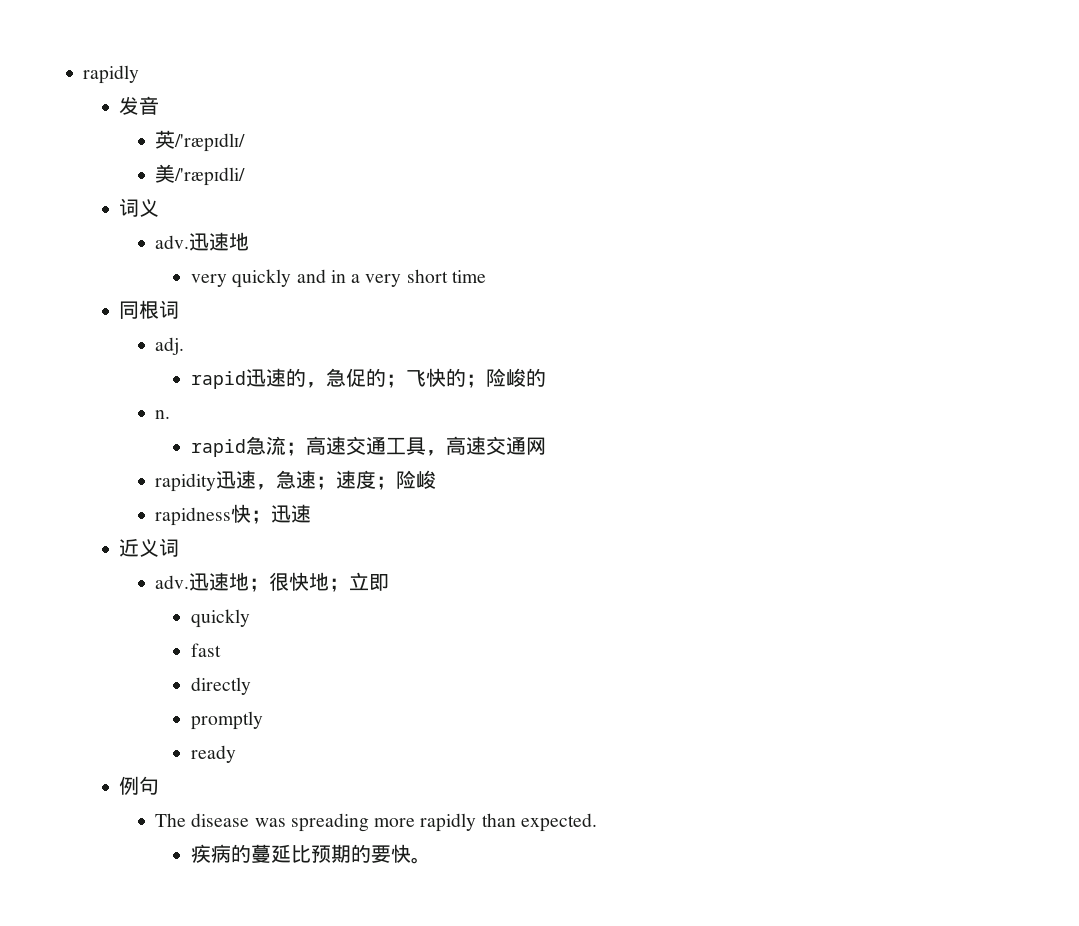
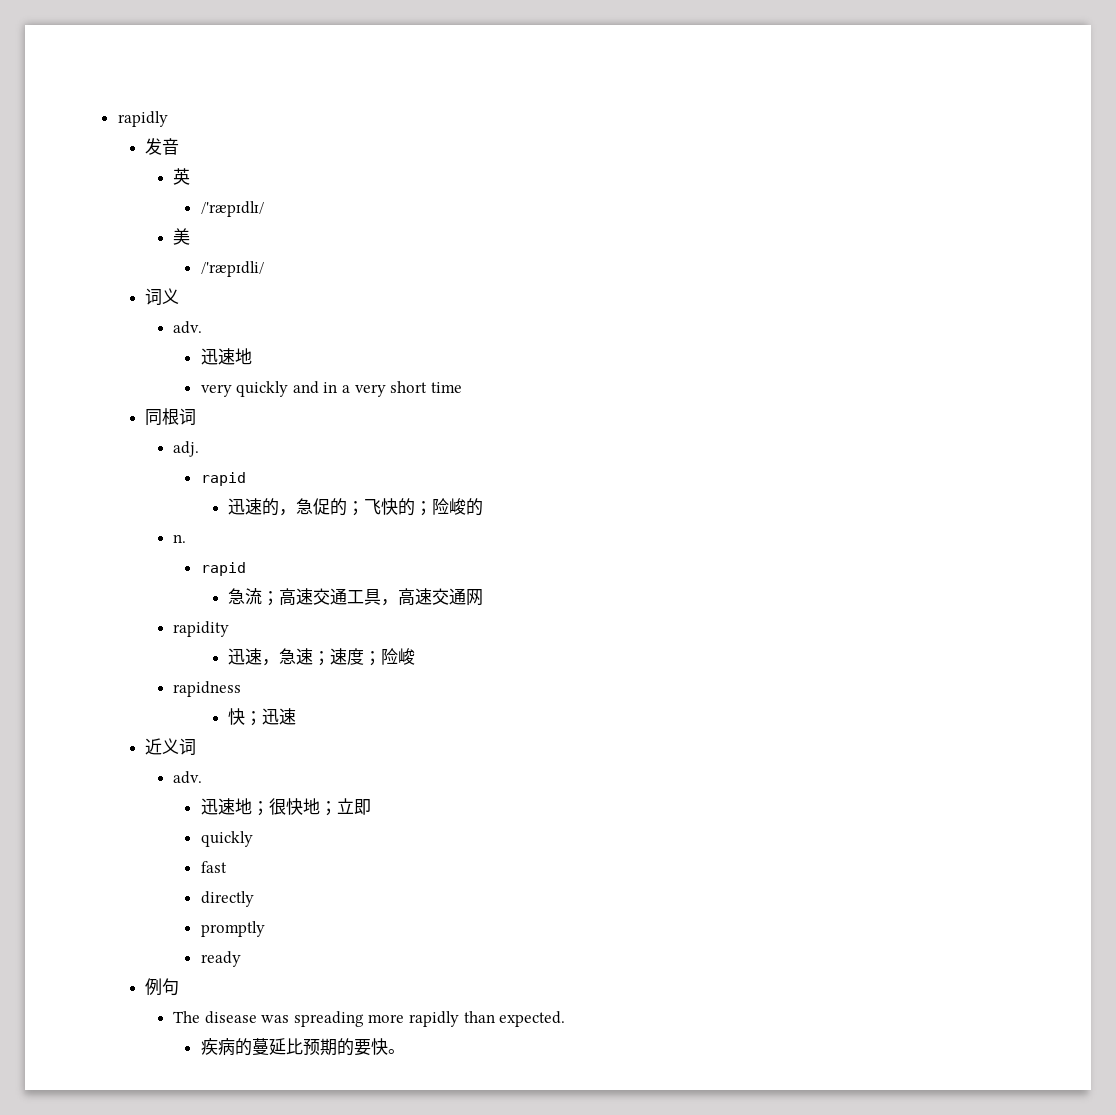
- 英/'ræpɪdlɪ/
+ 英
+ /'ræpɪdlɪ/
- 美/'ræpɪdli/
+ 美
+ /'ræpɪdli/
  词义
- adv.迅速地
+ adv.
+ 迅速地
  adj.
- rapid迅速的，急促的；飞快的；险峻的
+ rapid
+ 迅速的，急促的；飞快的；险峻的
  n.
- rapid急流；高速交通工具，高速交通网
+ rapid
+ 急流；高速交通工具，高速交通网
- rapidity迅速，急速；速度；险峻
+ rapidity
+ 迅速，急速；速度；险峻
- rapidness快；迅速
+ rapidness
+ 快；迅速
  近义词
- adv.迅速地；很快地；立即
+ adv.
+ 迅速地；很快地；立即

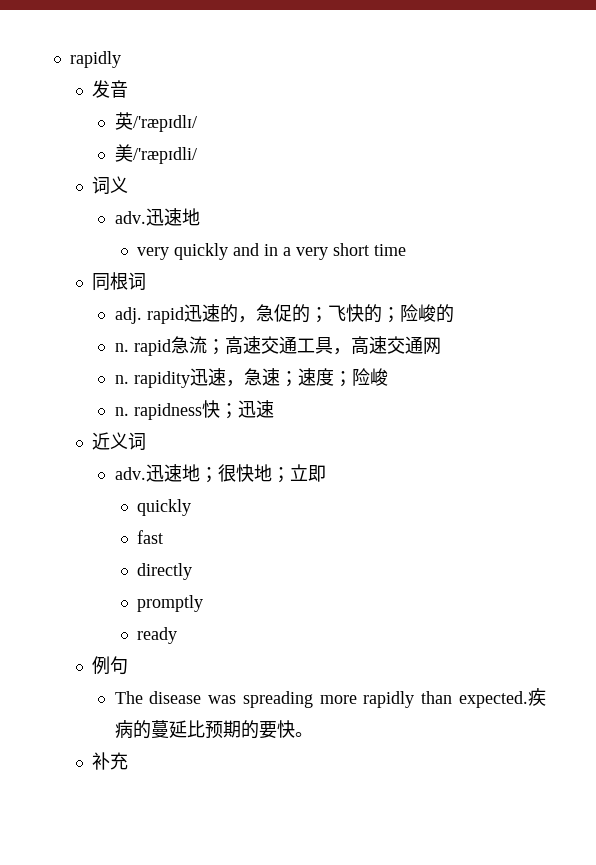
- 英
- /'ræpɪdlɪ/
+ 英/'ræpɪdlɪ/
- 美
- /'ræpɪdli/
+ 美/'ræpɪdli/
  词义
- adv.
- 迅速地
+ adv.迅速地
- adj.
- rapid
- 迅速的，急促的；飞快的；险峻的
+ adj. rapid迅速的，急促的；飞快的；险峻的
- n.
- rapid
- 急流；高速交通工具，高速交通网
+ n. rapid急流；高速交通工具，高速交通网
- rapidity
- 迅速，急速；速度；险峻
+ n. rapidity迅速，急速；速度；险峻
- rapidness
- 快；迅速
+ n. rapidness快；迅速
  近义词
- adv.
- 迅速地；很快地；立即
+ adv.迅速地；很快地；立即
- The disease was spreading more rapidly than expected.
- 疾病的蔓延比预期的要快。
+ The disease was spreading more rapidly than expected.疾病的蔓延比预期的要快。
+ 补充

